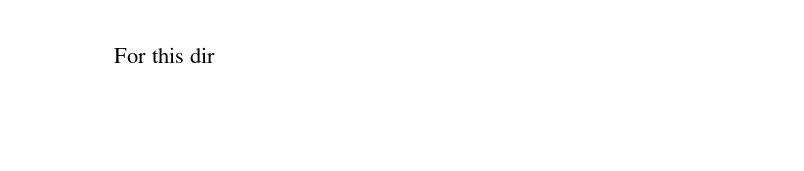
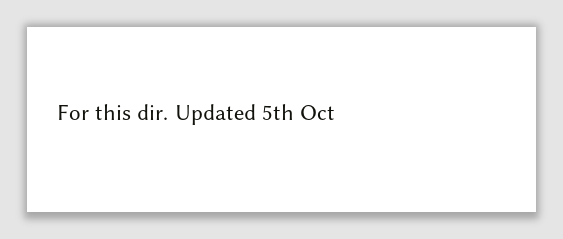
- For this dir
+ For this dir. Updated 5th Oct

